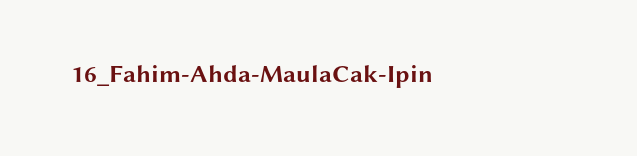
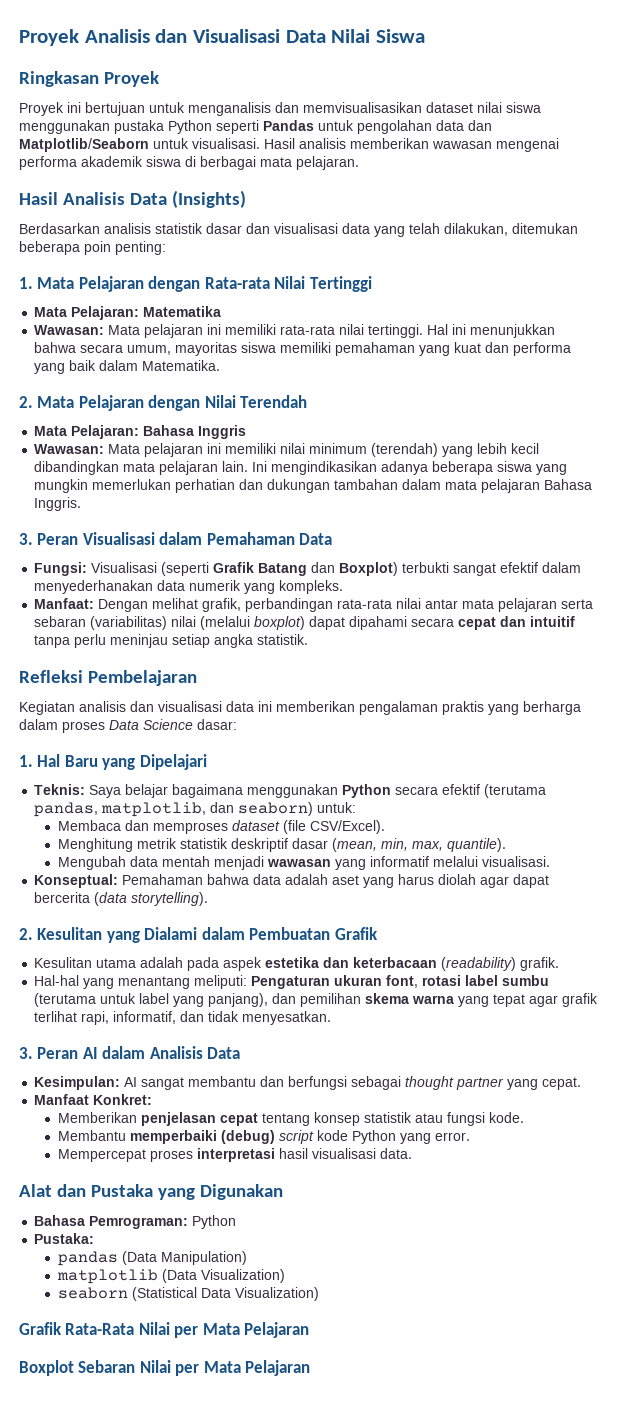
- 16_Fahim-Ahda-MaulaCak-Ipin
+ Proyek Analisis dan Visualisasi Data Nilai Siswa
+ Ringkasan Proyek
+ Proyek ini bertujuan untuk menganalisis dan memvisualisasikan dataset nilai siswa menggunakan pustaka Python seperti Pandas untuk pengolahan data dan Matplotlib/Seaborn untuk visualisasi. Hasil analisis memberikan wawasan mengenai performa akademik siswa di berbagai mata pelajaran.
+ Hasil Analisis Data (Insights)
+ Berdasarkan analisis statistik dasar dan visualisasi data yang telah dilakukan, ditemukan beberapa poin penting:
+ 1. Mata Pelajaran dengan Rata-rata Nilai Tertinggi
+ Mata Pelajaran: Matematika
+ Wawasan: Mata pelajaran ini memiliki rata-rata nilai tertinggi. Hal ini menunjukkan bahwa secara umum, mayoritas siswa memiliki pemahaman yang kuat dan performa yang baik dalam Matematika.
+ 2. Mata Pelajaran dengan Nilai Terendah
+ Mata Pelajaran: Bahasa Inggris
+ Wawasan: Mata pelajaran ini memiliki nilai minimum (terendah) yang lebih kecil dibandingkan mata pelajaran lain. Ini mengindikasikan adanya beberapa siswa yang mungkin memerlukan perhatian dan dukungan tambahan dalam mata pelajaran Bahasa Inggris.
+ 3. Peran Visualisasi dalam Pemahaman Data
+ Fungsi: Visualisasi (seperti Grafik Batang dan Boxplot) terbukti sangat efektif dalam menyederhanakan data numerik yang kompleks.
+ Manfaat: Dengan melihat grafik, perbandingan rata-rata nilai antar mata pelajaran serta sebaran (variabilitas) nilai (melalui boxplot) dapat dipahami secara cepat dan intuitif tanpa perlu meninjau setiap angka statistik.
+ Refleksi Pembelajaran
+ Kegiatan analisis dan visualisasi data ini memberikan pengalaman praktis yang berharga dalam proses Data Science dasar:
+ 1. Hal Baru yang Dipelajari
+ Teknis: Saya belajar bagaimana menggunakan Python secara efektif (terutama pandas, matplotlib, dan seaborn) untuk:
+ Membaca dan memproses dataset (file CSV/Excel).
+ Menghitung metrik statistik deskriptif dasar (mean, min, max, quantile).
+ Mengubah data mentah menjadi wawasan yang informatif melalui visualisasi.
+ Konseptual: Pemahaman bahwa data adalah aset yang harus diolah agar dapat bercerita (data storytelling).
+ 2. Kesulitan yang Dialami dalam Pembuatan Grafik
+ Kesulitan utama adalah pada aspek estetika dan keterbacaan (readability) grafik.
+ Hal-hal yang menantang meliputi: Pengaturan ukuran font, rotasi label sumbu (terutama untuk label yang panjang), dan pemilihan skema warna yang tepat agar grafik terlihat rapi, informatif, dan tidak menyesatkan.
+ 3. Peran AI dalam Analisis Data
+ Kesimpulan: AI sangat membantu dan berfungsi sebagai thought partner yang cepat.
+ Manfaat Konkret:
+ Memberikan penjelasan cepat tentang konsep statistik atau fungsi kode.
+ Membantu memperbaiki (debug) script kode Python yang error.
+ Mempercepat proses interpretasi hasil visualisasi data.
+ Alat dan Pustaka yang Digunakan
+ Bahasa Pemrograman: Python
+ Pustaka:
+ pandas (Data Manipulation)
+ matplotlib (Data Visualization)
+ seaborn (Statistical Data Visualization)
+ Grafik Rata-Rata Nilai per Mata Pelajaran
+ Boxplot Sebaran Nilai per Mata Pelajaran

